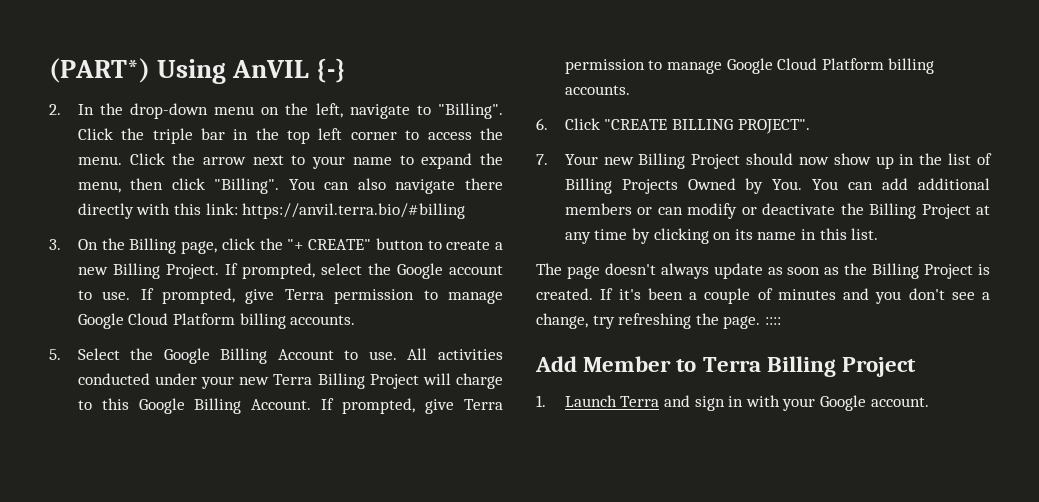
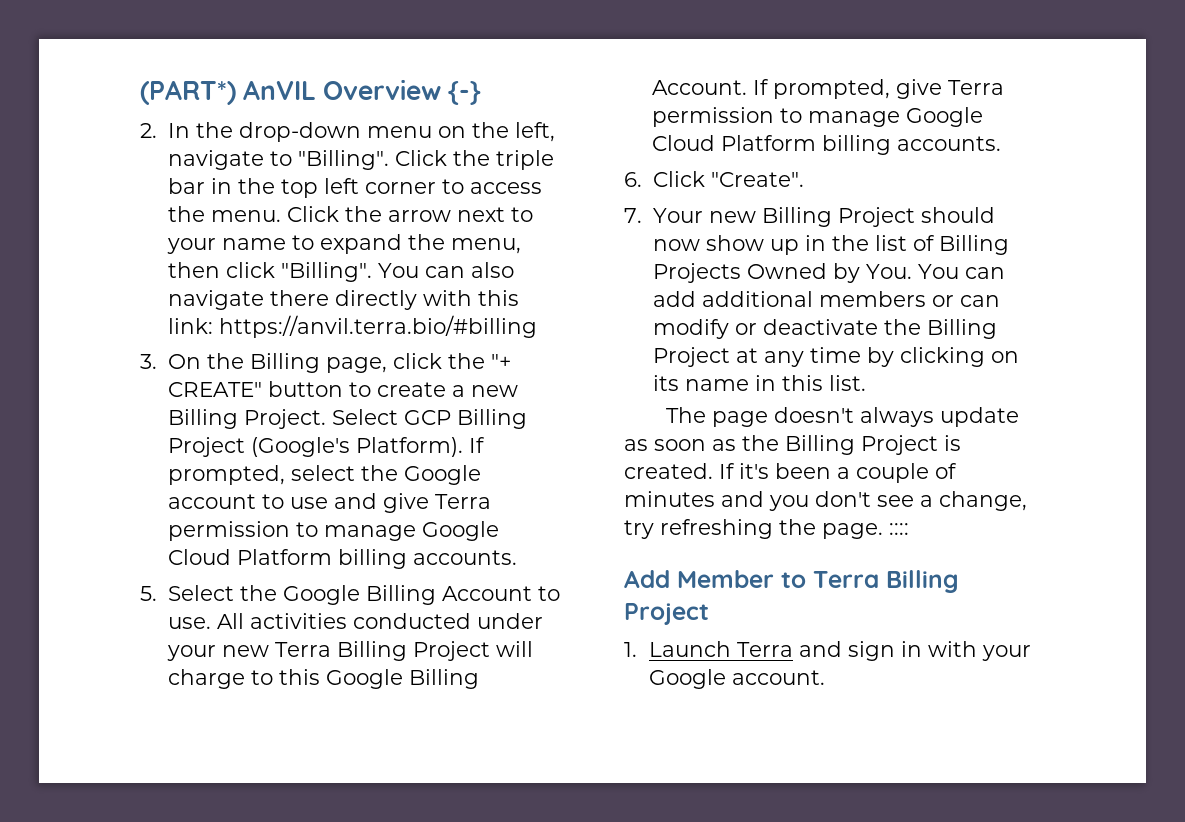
- (PART*) Using AnVIL {-}
+ (PART*) AnVIL Overview {-}
+ Select GCP Billing Project (Google's Platform).
- If prompted, select the Google account to use. If prompted, give Terra permission to manage Google Cloud Platform billing accounts.
+ If prompted, select the Google account to use and give Terra permission to manage Google Cloud Platform billing accounts.
- 6. Click "CREATE BILLING PROJECT".
+ 6. Click "Create".

